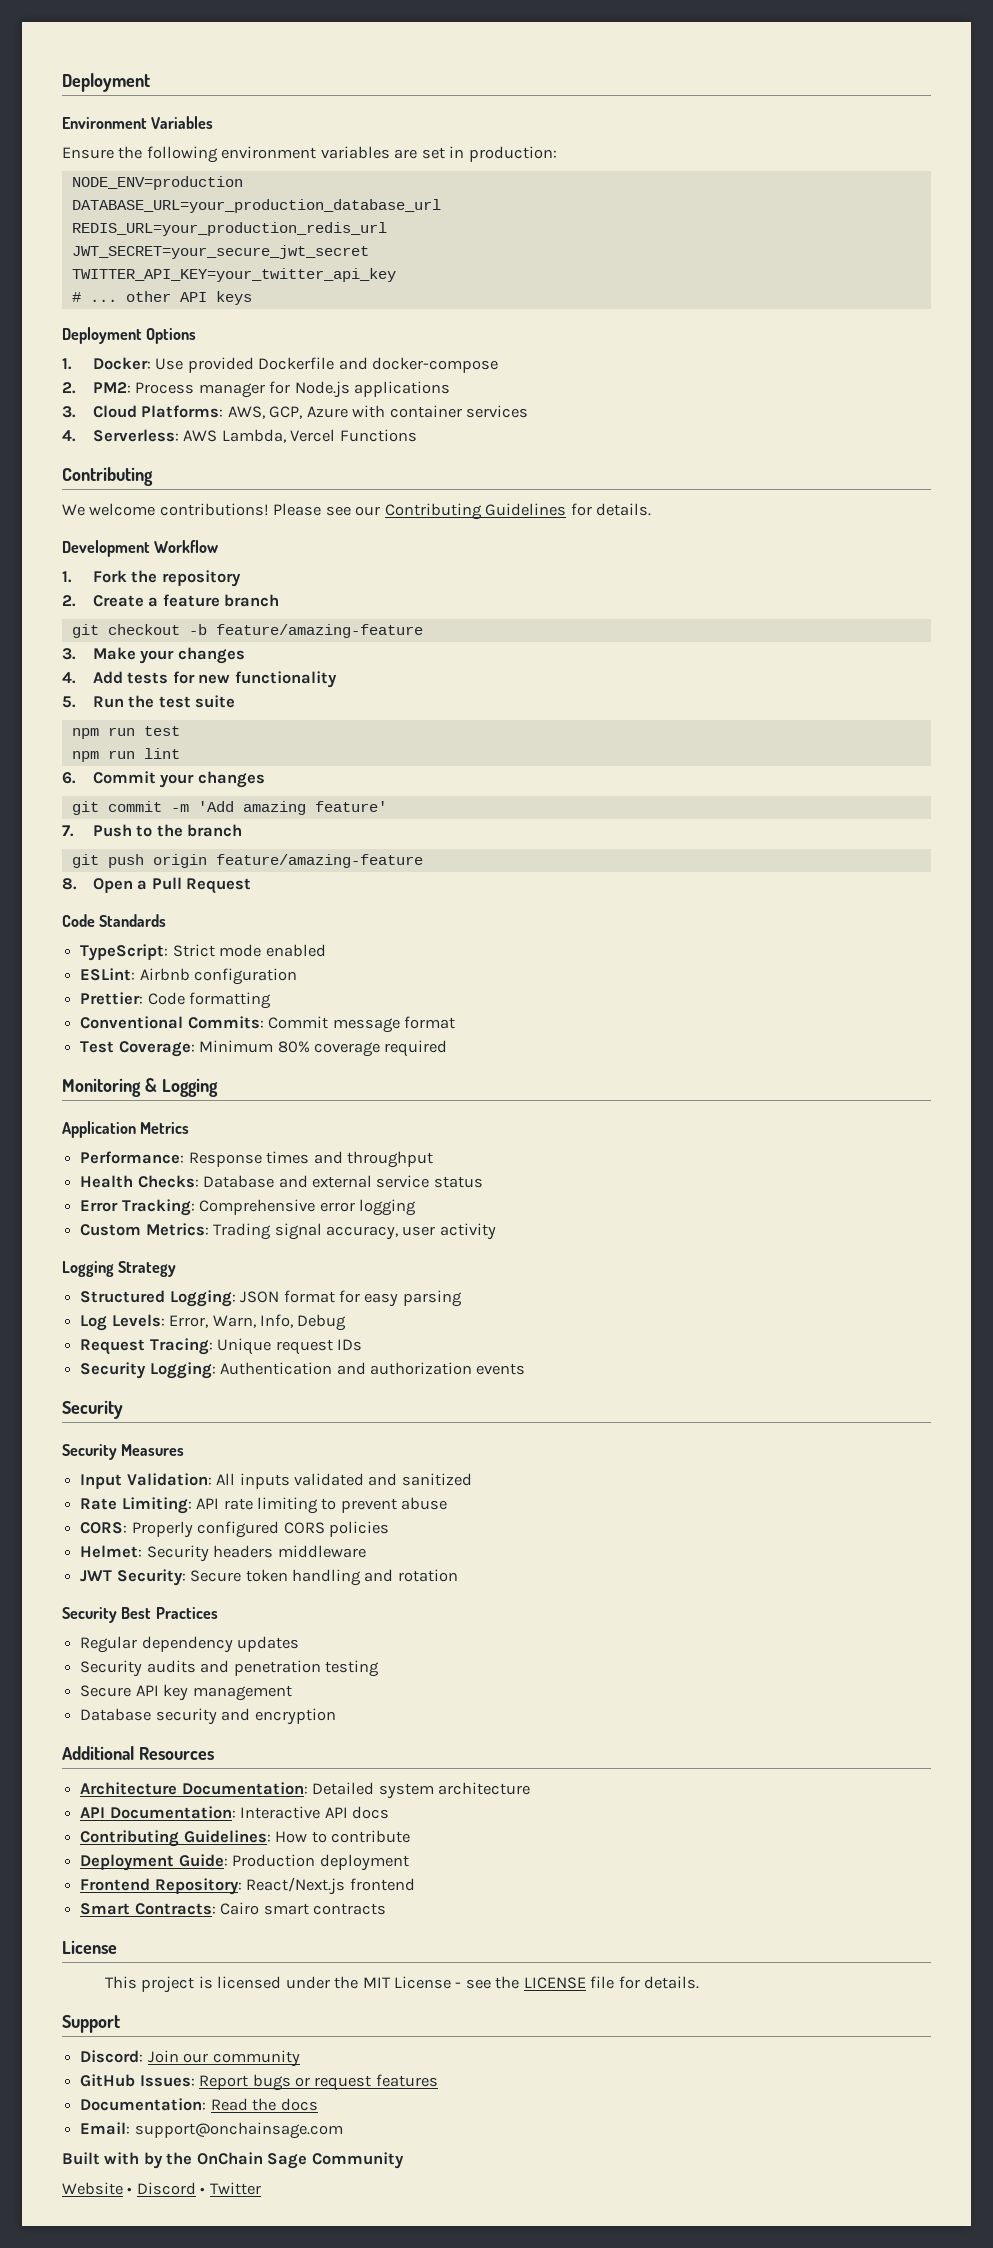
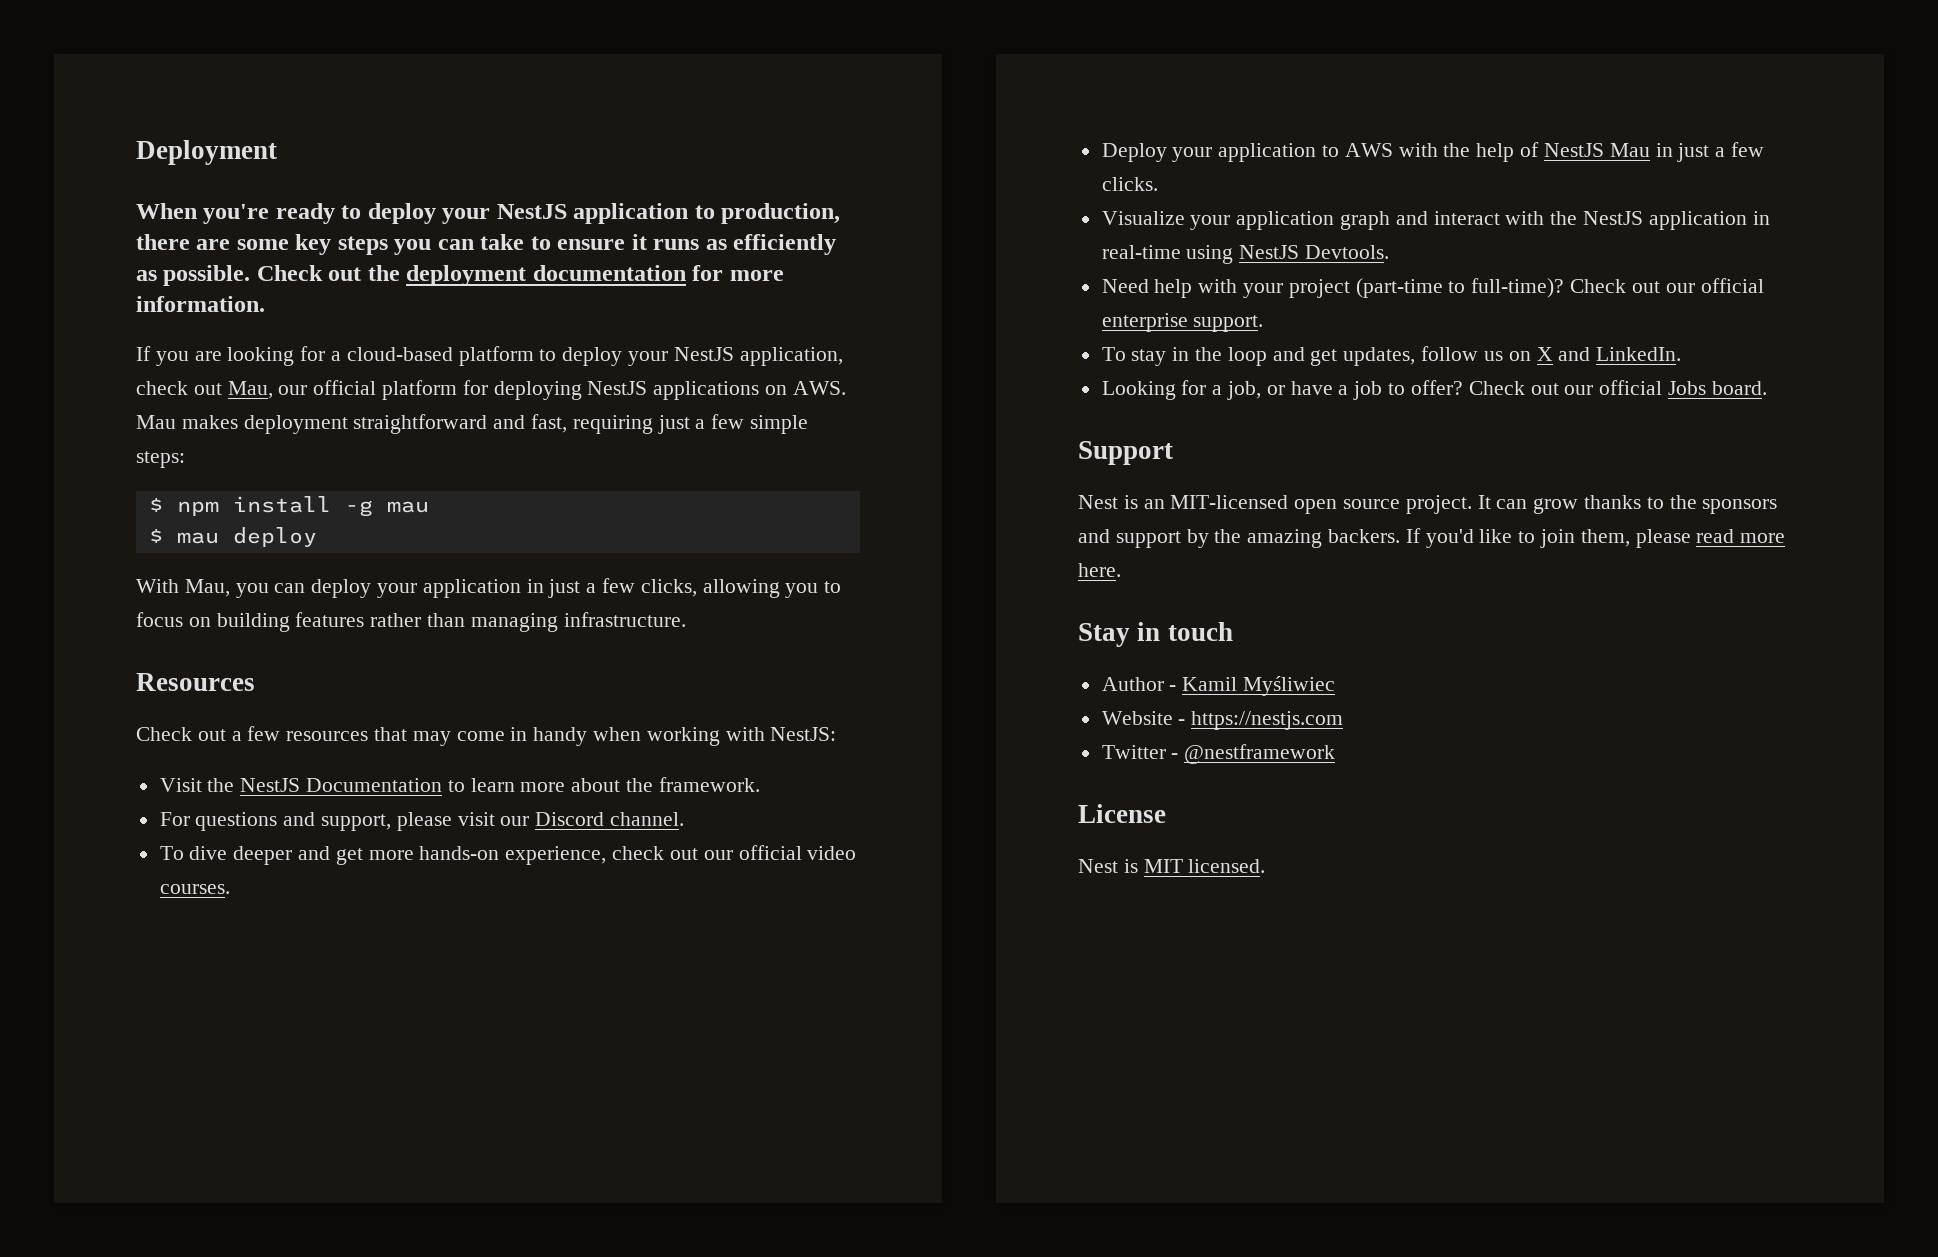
- Environment Variables
- Ensure the following environment variables are set in production:
- NODE_ENV=production
- DATABASE_URL=your_production_database_url
- REDIS_URL=your_production_redis_url
- JWT_SECRET=your_secure_jwt_secret
- TWITTER_API_KEY=your_twitter_api_key
- # ... other API keys
- Deployment Options
- 1. Docker: Use provided Dockerfile and docker-compose
- 2. PM2: Process manager for Node.js applications
- 3. Cloud Platforms: AWS, GCP, Azure with container services
- 4. Serverless: AWS Lambda, Vercel Functions
- Contributing
- We welcome contributions! Please see our Contributing Guidelines for details.
- Development Workflow
- 1. Fork the repository
- 2. Create a feature branch
- git checkout -b feature/amazing-feature
- 3. Make your changes
- 4. Add tests for new functionality
- 5. Run the test suite
- npm run test
- npm run lint
- 6. Commit your changes
- git commit -m 'Add amazing feature'
- 7. Push to the branch
- git push origin feature/amazing-feature
- 8. Open a Pull Request
- Code Standards
- TypeScript: Strict mode enabled
- ESLint: Airbnb configuration
- Prettier: Code formatting
- Conventional Commits: Commit message format
- Test Coverage: Minimum 80% coverage required
- Monitoring & Logging
- Application Metrics
- Performance: Response times and throughput
- Health Checks: Database and external service status
- Error Tracking: Comprehensive error logging
- Custom Metrics: Trading signal accuracy, user activity
- Logging Strategy
- Structured Logging: JSON format for easy parsing
- Log Levels: Error, Warn, Info, Debug
- Request Tracing: Unique request IDs
- Security Logging: Authentication and authorization events
- Security
- Security Measures
- Input Validation: All inputs validated and sanitized
- Rate Limiting: API rate limiting to prevent abuse
- CORS: Properly configured CORS policies
- Helmet: Security headers middleware
- JWT Security: Secure token handling and rotation
- Security Best Practices
- Regular dependency updates
- Security audits and penetration testing
- Secure API key management
- Database security and encryption
- Additional Resources
- Architecture Documentation: Detailed system architecture
- API Documentation: Interactive API docs
- Contributing Guidelines: How to contribute
- Deployment Guide: Production deployment
- Frontend Repository: React/Next.js frontend
- Smart Contracts: Cairo smart contracts
+ When you're ready to deploy your NestJS application to production, there are some key steps you can take to ensure it runs as efficiently as possible. Check out the deployment documentation for more information.
+ If you are looking for a cloud-based platform to deploy your NestJS application, check out Mau, our official platform for deploying NestJS applications on AWS. Mau makes deployment straightforward and fast, requiring just a few simple steps:
+ $ npm install -g mau
+ $ mau deploy
+ With Mau, you can deploy your application in just a few clicks, allowing you to focus on building features rather than managing infrastructure.
+ Resources
+ Check out a few resources that may come in handy when working with NestJS:
+ Visit the NestJS Documentation to learn more about the framework.
+ For questions and support, please visit our Discord channel.
+ To dive deeper and get more hands-on experience, check out our official video courses.
+ Deploy your application to AWS with the help of NestJS Mau in just a few clicks.
+ Visualize your application graph and interact with the NestJS application in real-time using NestJS Devtools.
+ Need help with your project (part-time to full-time)? Check out our official enterprise support.
+ To stay in the loop and get updates, follow us on X and LinkedIn.
+ Looking for a job, or have a job to offer? Check out our official Jobs board.
+ Support
+ Nest is an MIT-licensed open source project. It can grow thanks to the sponsors and support by the amazing backers. If you'd like to join them, please read more here.
+ Stay in touch
+ Author - Kamil Myśliwiec
+ Website - https://nestjs.com
+ Twitter - @nestframework
  License
- This project is licensed under the MIT License - see the LICENSE file for details.
- Support
- Discord: Join our community
- GitHub Issues: Report bugs or request features
- Documentation: Read the docs
- Email: support@onchainsage.com
- Built with by the OnChain Sage Community
- Website • Discord • Twitter
+ Nest is MIT licensed.

